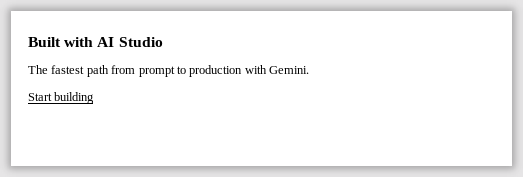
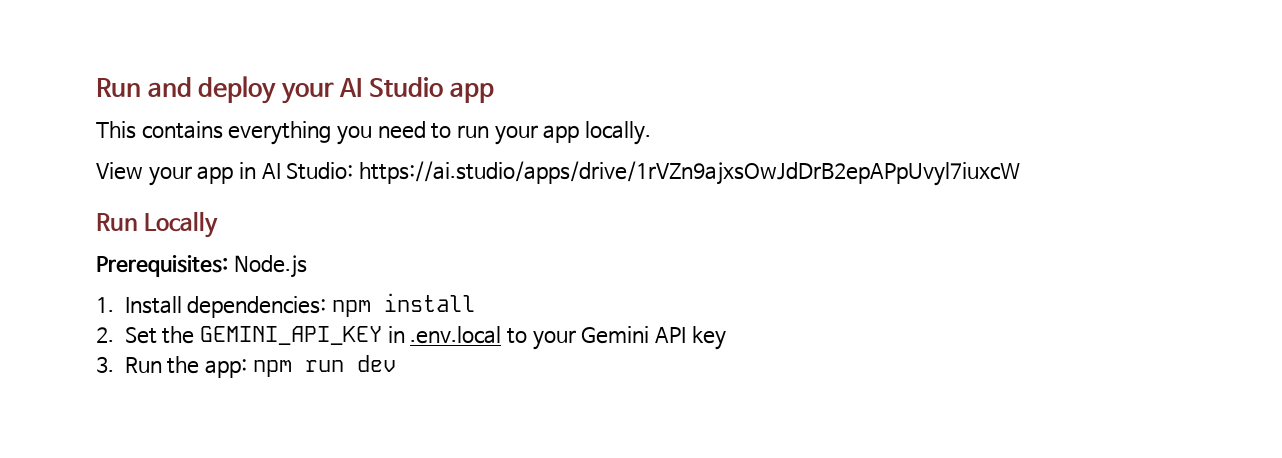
- Built with AI Studio
- The fastest path from prompt to production with Gemini.
- Start building
+ Run and deploy your AI Studio app
+ This contains everything you need to run your app locally.
+ View your app in AI Studio: https://ai.studio/apps/drive/1rVZn9ajxsOwJdDrB2epAPpUvyl7iuxcW
+ Run Locally
+ Prerequisites: Node.js
+ 1. Install dependencies: npm install
+ 2. Set the GEMINI_API_KEY in .env.local to your Gemini API key
+ 3. Run the app: npm run dev

